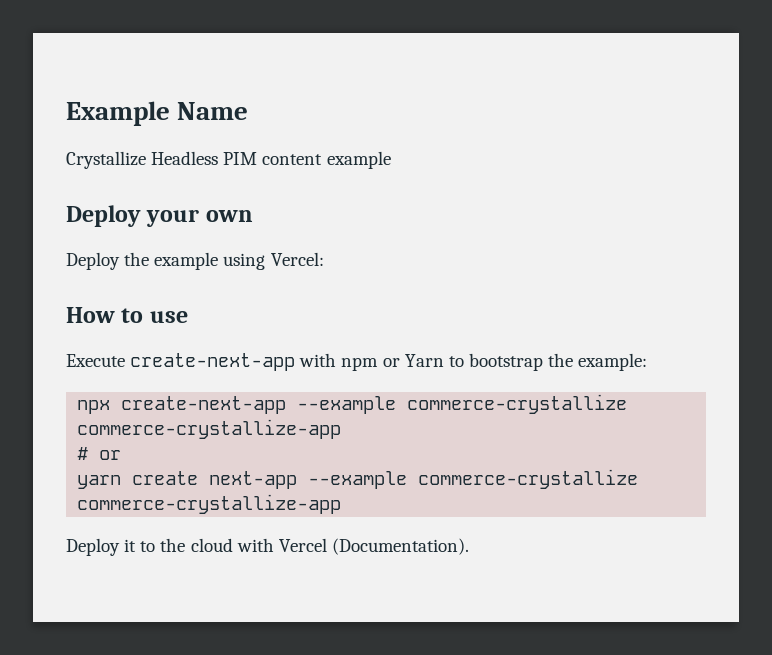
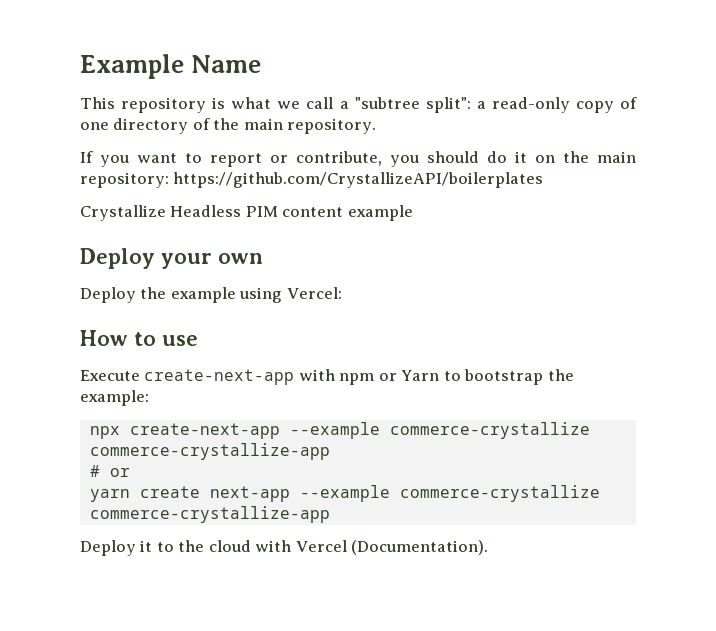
+ This repository is what we call a "subtree split": a read-only copy of one directory of the main repository.
+ If you want to report or contribute, you should do it on the main repository: https://github.com/CrystallizeAPI/boilerplates

